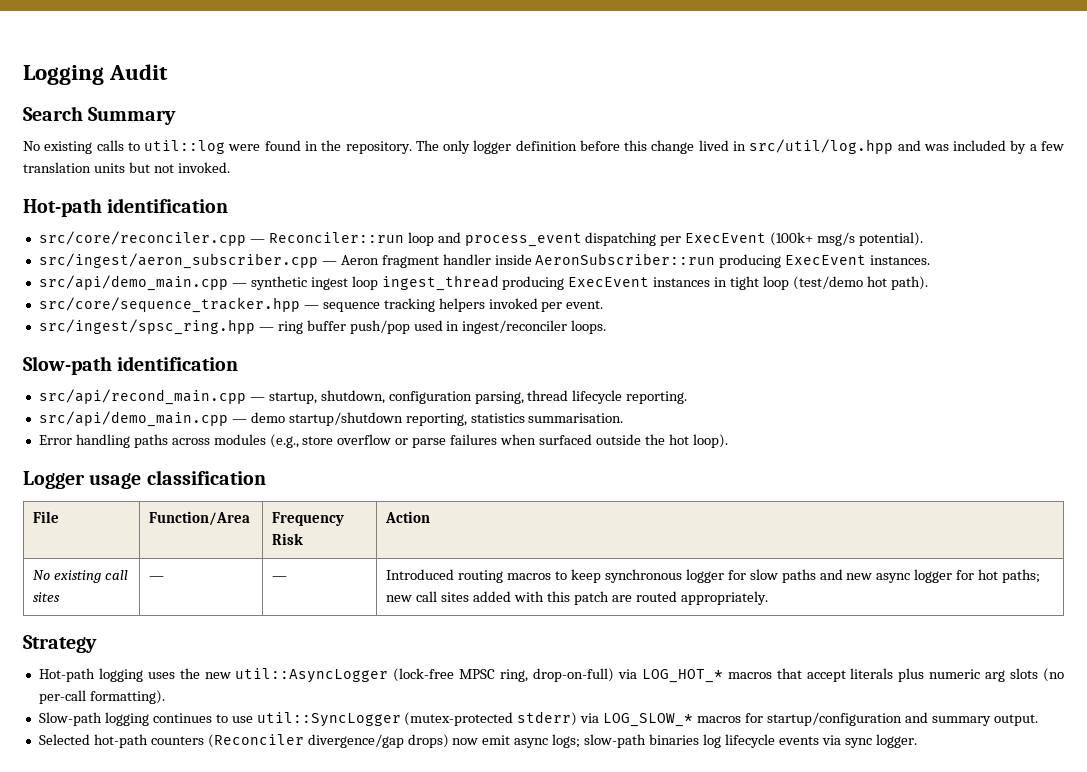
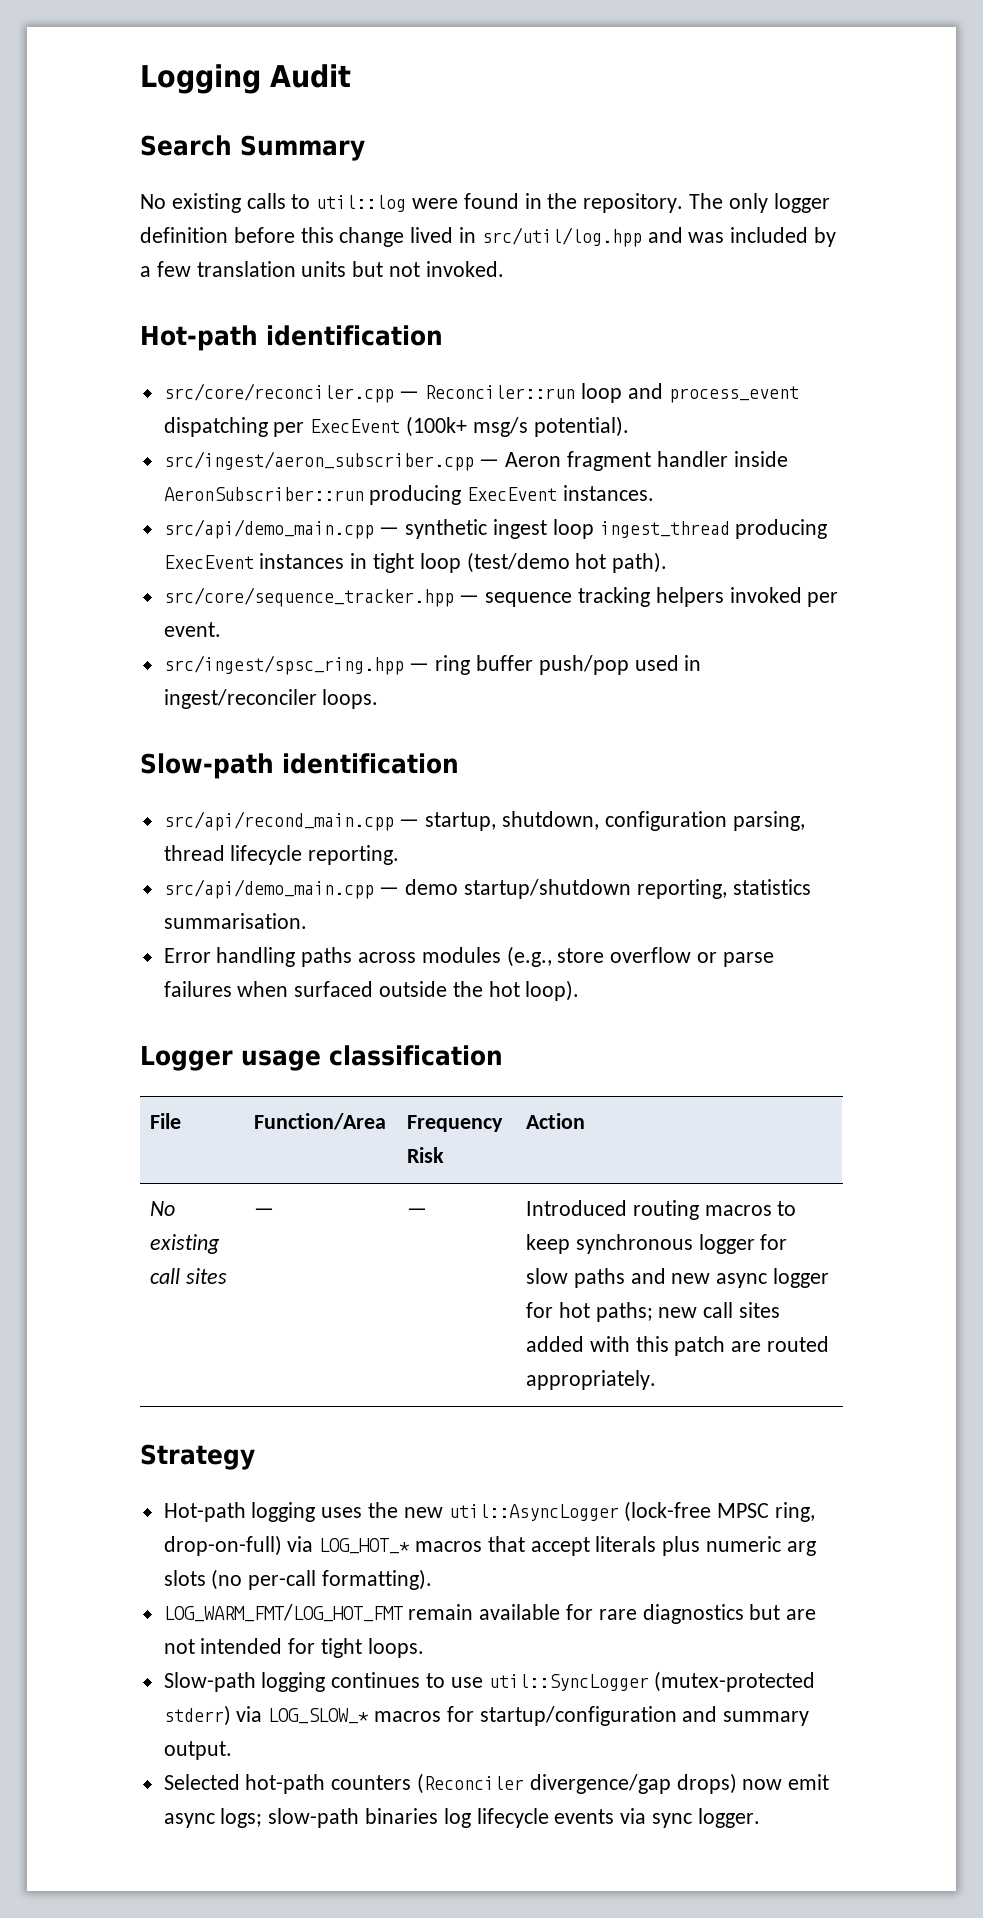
+ LOG_WARM_FMT/LOG_HOT_FMT remain available for rare diagnostics but are not intended for tight loops.

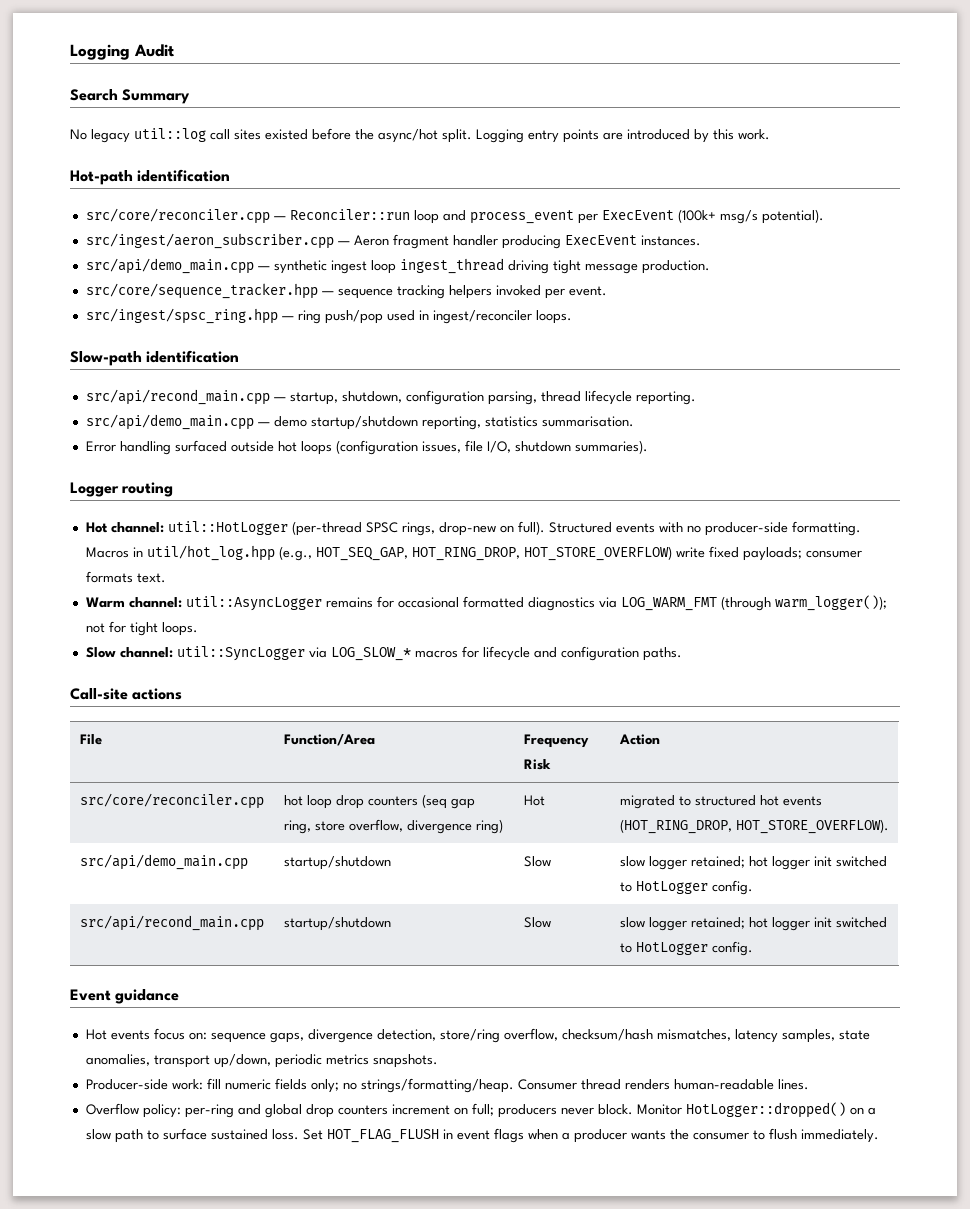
- No existing calls to util::log were found in the repository. The only logger definition before this change lived in src/util/log.hpp and was included by a few translation units but not invoked.
+ No legacy util::log call sites existed before the async/hot split. Logging entry points are introduced by this work.
- src/core/reconciler.cpp — Reconciler::run loop and process_event dispatching per ExecEvent (100k+ msg/s potential).
+ src/core/reconciler.cpp — Reconciler::run loop and process_event per ExecEvent (100k+ msg/s potential).
- src/ingest/aeron_subscriber.cpp — Aeron fragment handler inside AeronSubscriber::run producing ExecEvent instances.
+ src/ingest/aeron_subscriber.cpp — Aeron fragment handler producing ExecEvent instances.
- src/api/demo_main.cpp — synthetic ingest loop ingest_thread producing ExecEvent instances in tight loop (test/demo hot path).
+ src/api/demo_main.cpp — synthetic ingest loop ingest_thread driving tight message production.
- src/ingest/spsc_ring.hpp — ring buffer push/pop used in ingest/reconciler loops.
+ src/ingest/spsc_ring.hpp — ring push/pop used in ingest/reconciler loops.
- Error handling paths across modules (e.g., store overflow or parse failures when surfaced outside the hot loop).
- Logger usage classification
+ Error handling surfaced outside hot loops (configuration issues, file I/O, shutdown summaries).
+ Logger routing
+ Hot channel: util::HotLogger (per-thread SPSC rings, drop-new on full). Structured events with no producer-side formatting. Macros in util/hot_log.hpp (e.g., HOT_SEQ_GAP, HOT_RING_DROP, HOT_STORE_OVERFLOW) write fixed payloads; consumer formats text.
+ Warm channel: util::AsyncLogger remains for occasional formatted diagnostics via LOG_WARM_FMT (through warm_logger()); not for tight loops.
+ Slow channel: util::SyncLogger via LOG_SLOW_* macros for lifecycle and configuration paths.
+ Call-site actions
- No existing call sites | — | — | Introduced routing macros to keep synchronous logger for slow paths and new async logger for hot paths; new call sites added with this patch are routed appropriately.
- Strategy
- Hot-path logging uses the new util::AsyncLogger (lock-free MPSC ring, drop-on-full) via LOG_HOT_* macros that accept literals plus numeric arg slots (no per-call formatting).
- LOG_WARM_FMT/LOG_HOT_FMT remain available for rare diagnostics but are not intended for tight loops.
- Slow-path logging continues to use util::SyncLogger (mutex-protected stderr) via LOG_SLOW_* macros for startup/configuration and summary output.
- Selected hot-path counters (Reconciler divergence/gap drops) now emit async logs; slow-path binaries log lifecycle events via sync logger.
+ src/core/reconciler.cpp | hot loop drop counters (seq gap ring, store overflow, divergence ring) | Hot | migrated to structured hot events (HOT_RING_DROP, HOT_STORE_OVERFLOW).
+ src/api/demo_main.cpp | startup/shutdown | Slow | slow logger retained; hot logger init switched to HotLogger config.
+ src/api/recond_main.cpp | startup/shutdown | Slow | slow logger retained; hot logger init switched to HotLogger config.
+ Event guidance
+ Hot events focus on: sequence gaps, divergence detection, store/ring overflow, checksum/hash mismatches, latency samples, state anomalies, transport up/down, periodic metrics snapshots.
+ Producer-side work: fill numeric fields only; no strings/formatting/heap. Consumer thread renders human-readable lines.
+ Overflow policy: per-ring and global drop counters increment on full; producers never block. Monitor HotLogger::dropped() on a slow path to surface sustained loss. Set HOT_FLAG_FLUSH in event flags when a producer wants the consumer to flush immediately.

